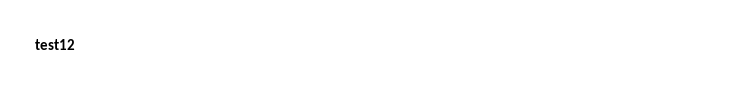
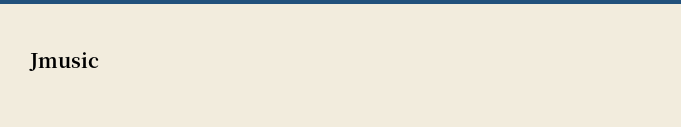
- test12
+ Jmusic

